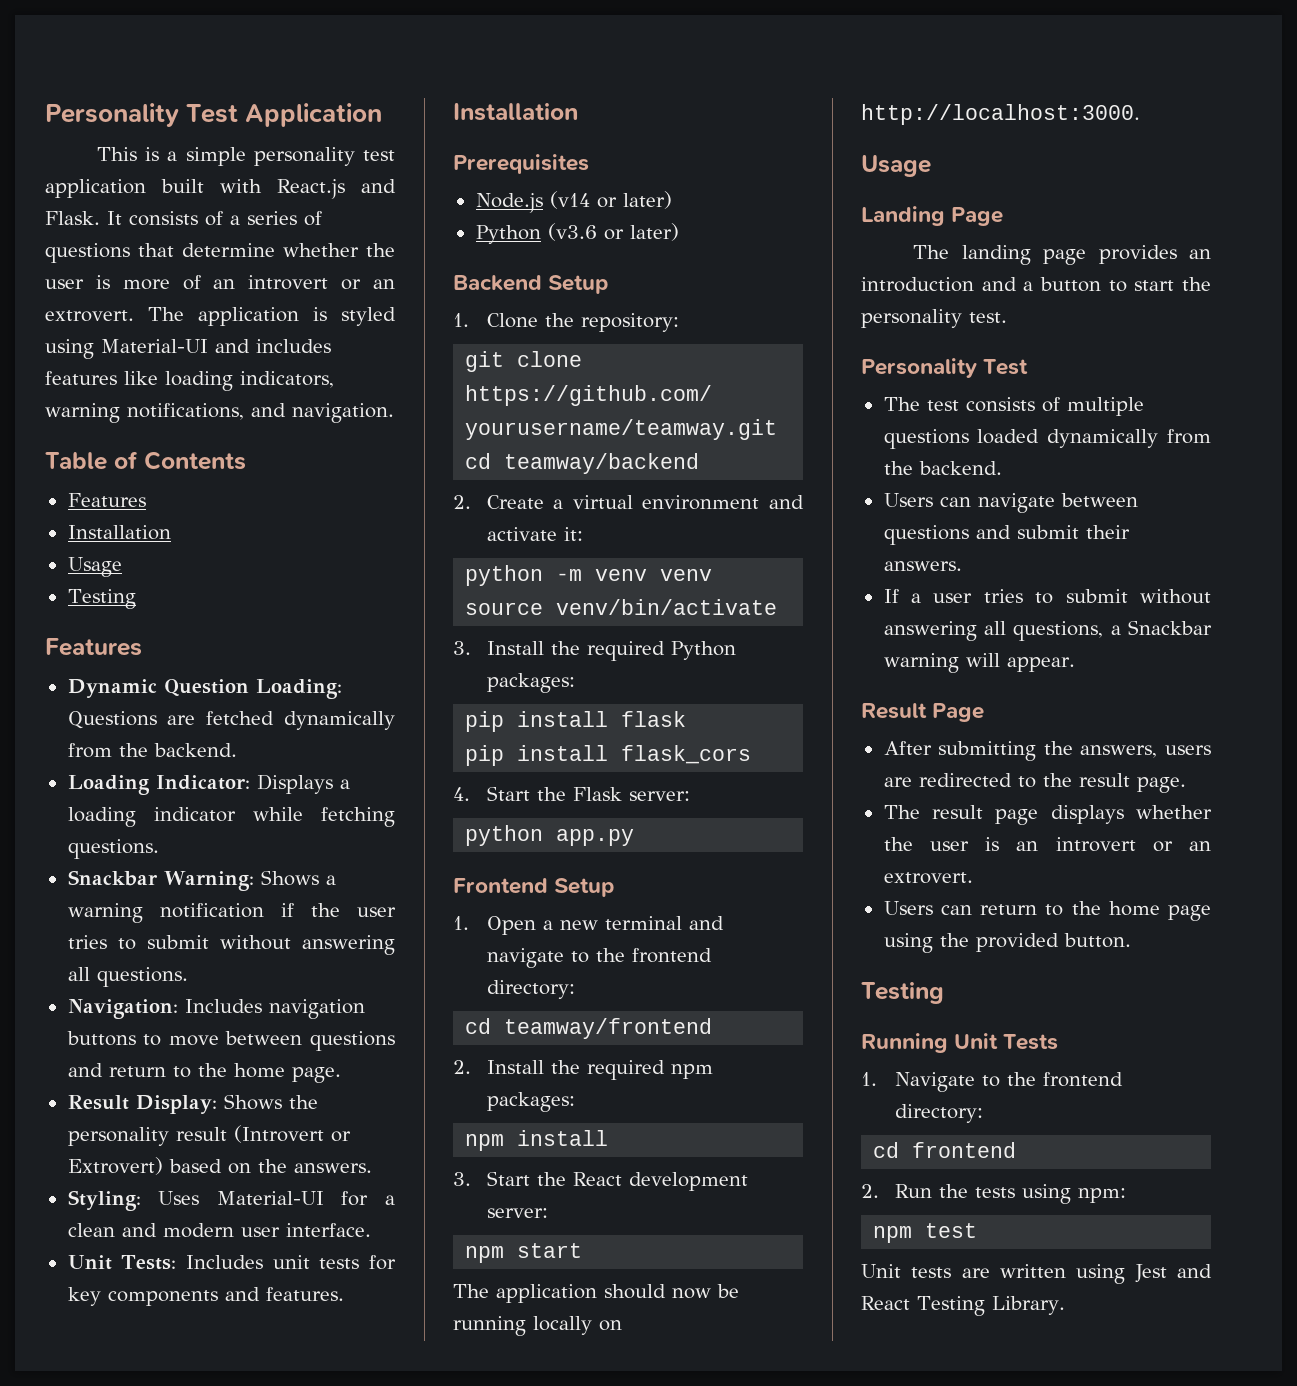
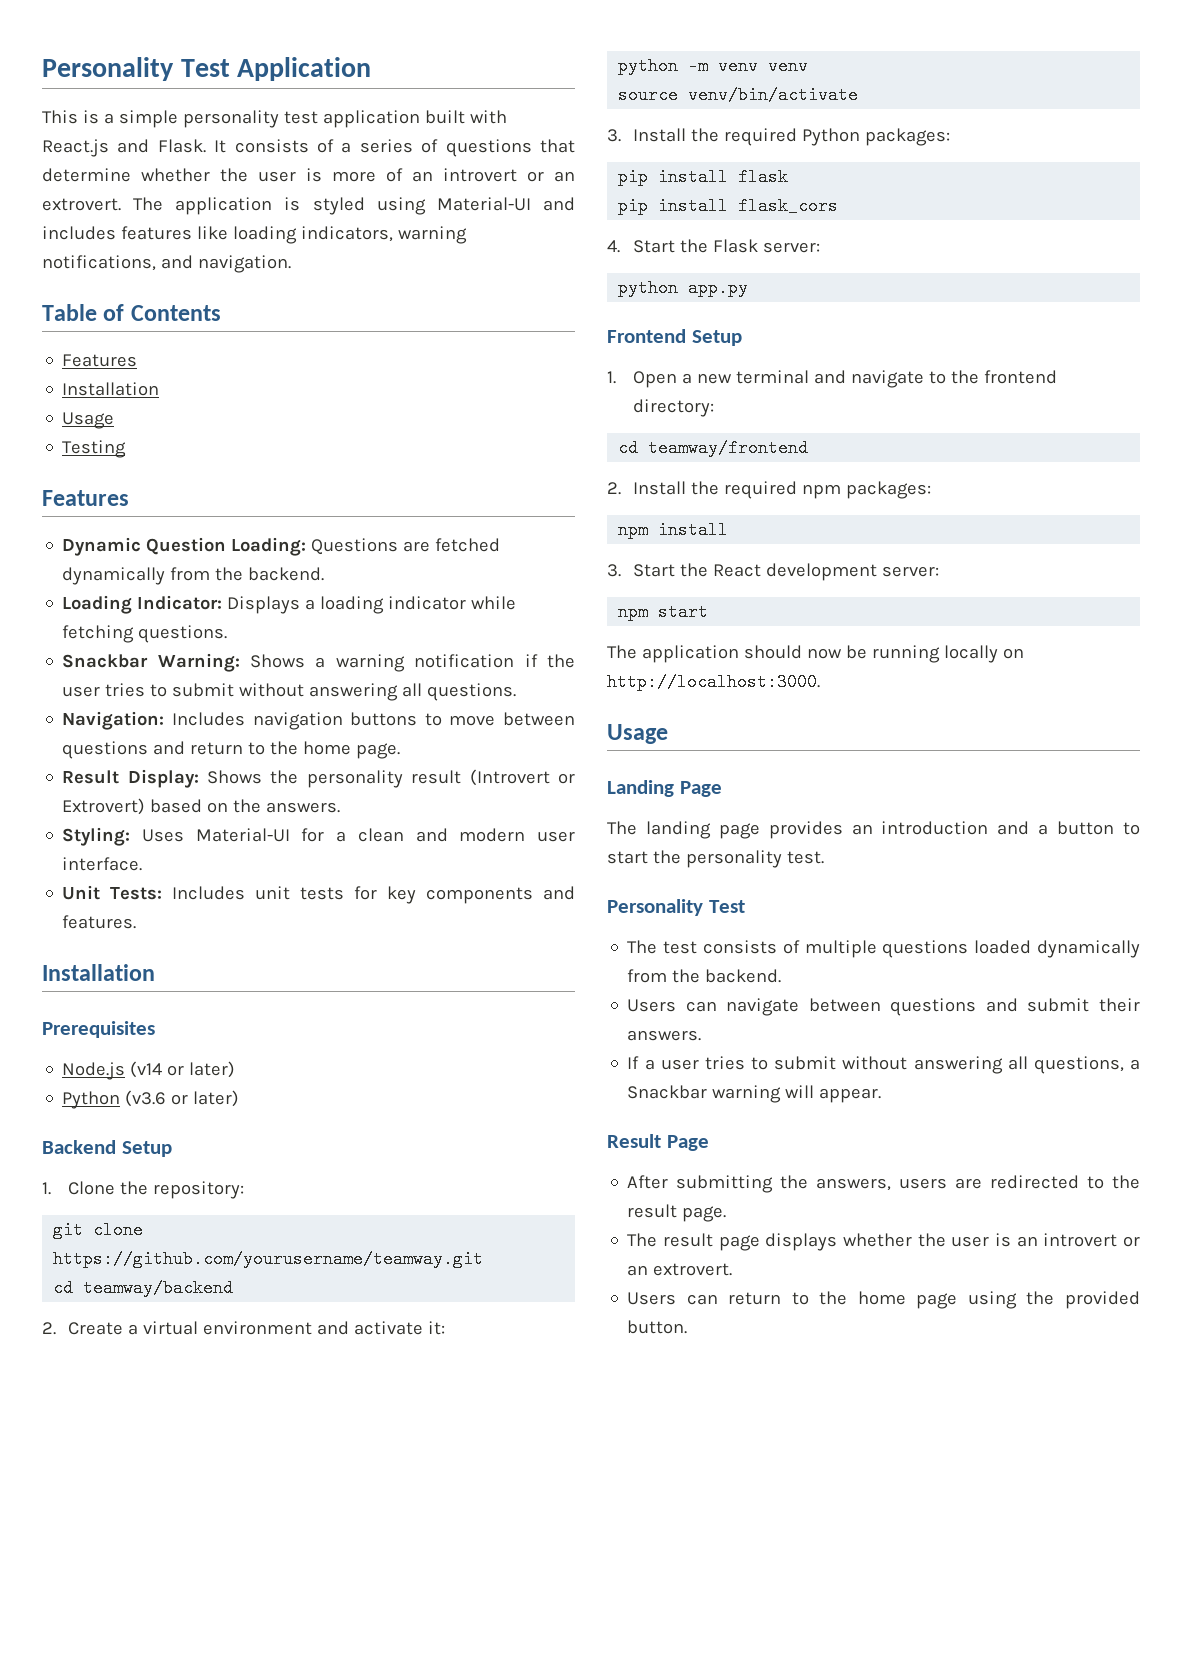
  Users can return to the home page using the provided button.
- Testing
- Running Unit Tests
- 1. Navigate to the frontend directory:
- cd frontend
- 2. Run the tests using npm:
- npm test
- Unit tests are written using Jest and React Testing Library.

